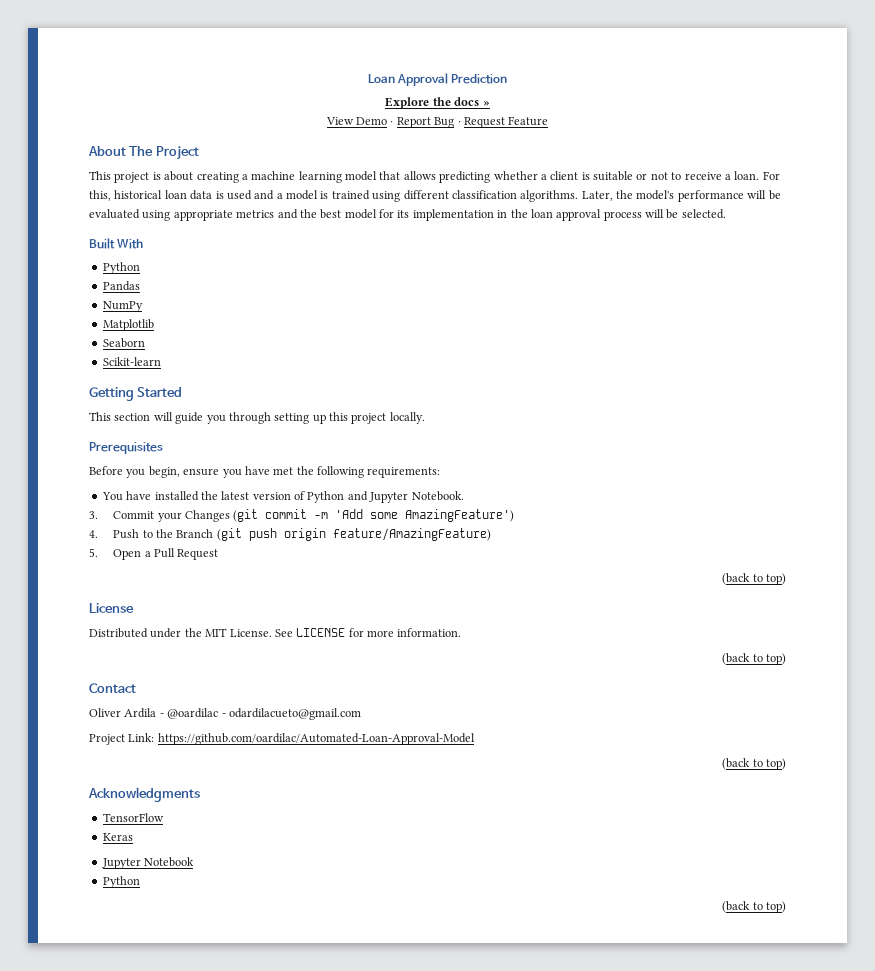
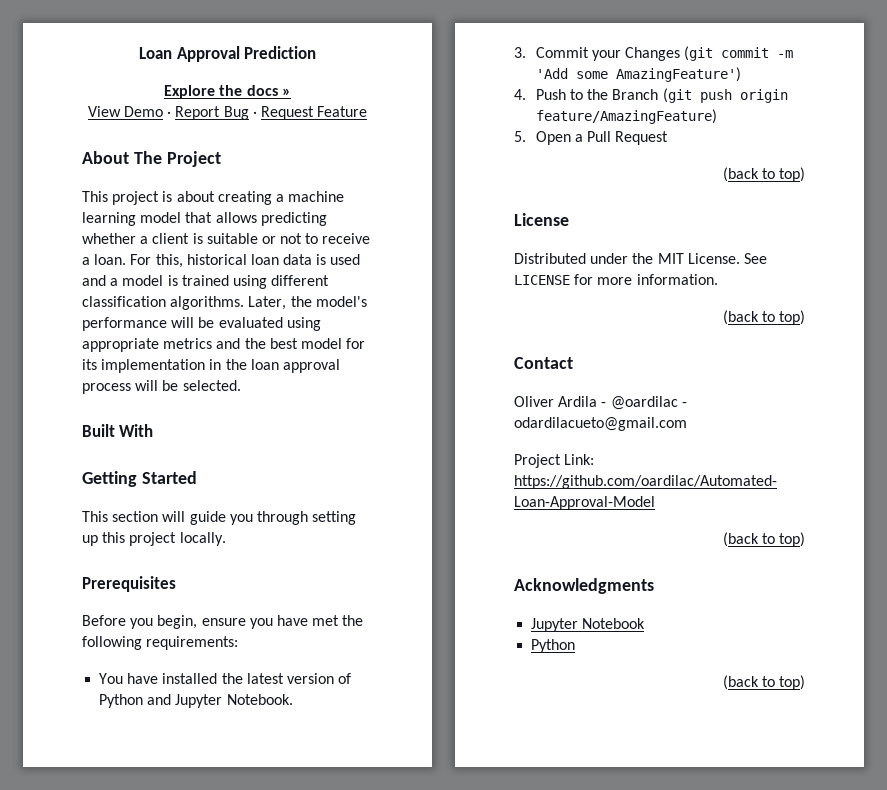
  Built With
- Python
- Pandas
- NumPy
- Matplotlib
- Seaborn
- Scikit-learn
- TensorFlow
- Keras

